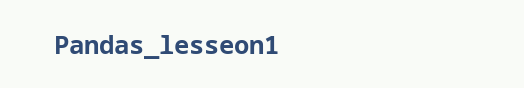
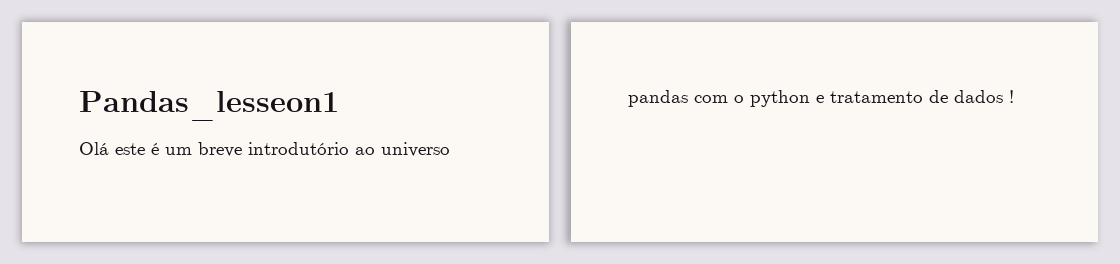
+ Olá este é um breve introdutório ao universo pandas com o python e tratamento de dados !

